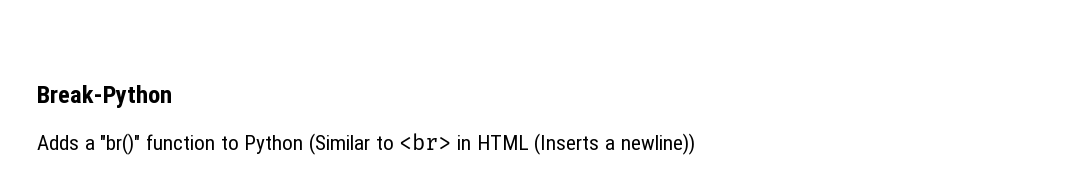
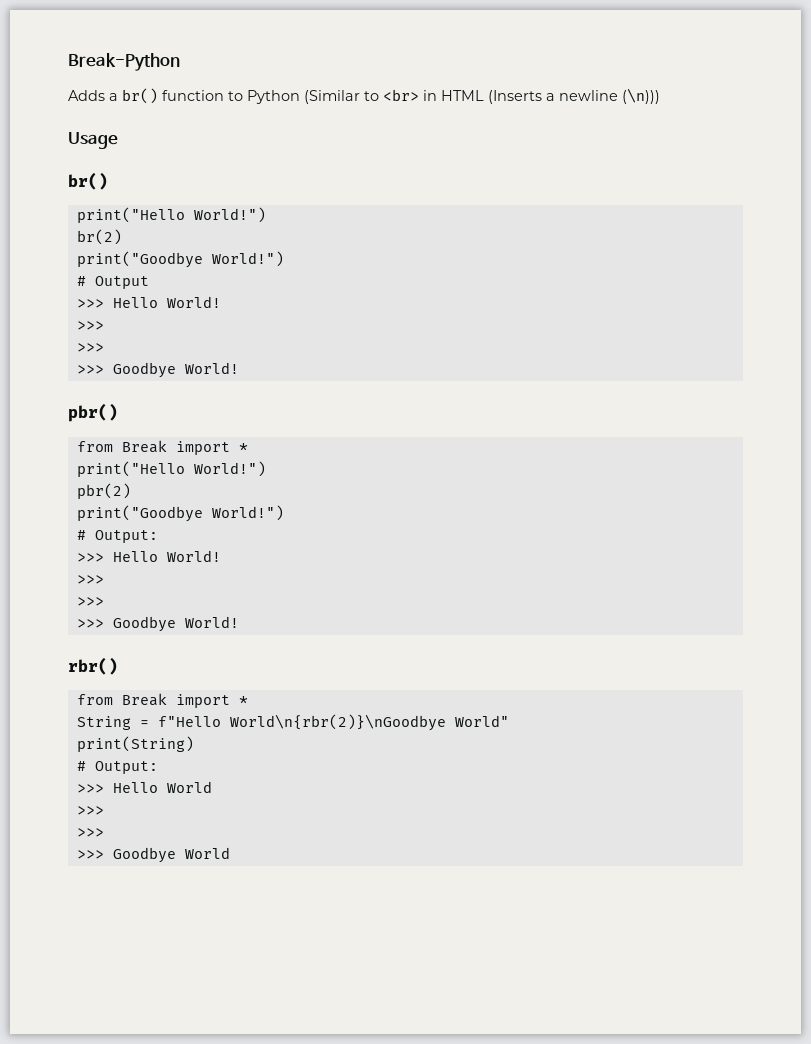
- Adds a "br()" function to Python (Similar to <br> in HTML (Inserts a newline))
+ Adds a br() function to Python (Similar to <br> in HTML (Inserts a newline (\n)))
+ Usage
+ br()
+ print("Hello World!")
+ br(2)
+ print("Goodbye World!")
+ # Output
+ >>> Hello World!
+ >>>
+ >>>
+ >>> Goodbye World!
+ pbr()
+ from Break import *
+ print("Hello World!")
+ pbr(2)
+ print("Goodbye World!")
+ # Output:
+ >>> Hello World!
+ >>>
+ >>>
+ >>> Goodbye World!
+ rbr()
+ from Break import *
+ String = f"Hello World\n{rbr(2)}\nGoodbye World"
+ print(String)
+ # Output:
+ >>> Hello World
+ >>>
+ >>>
+ >>> Goodbye World

